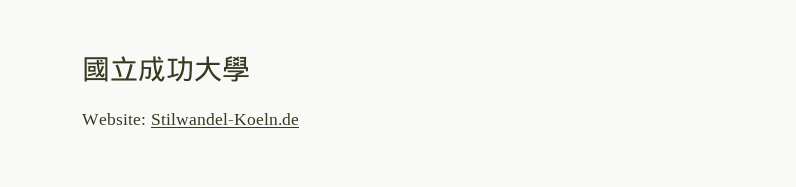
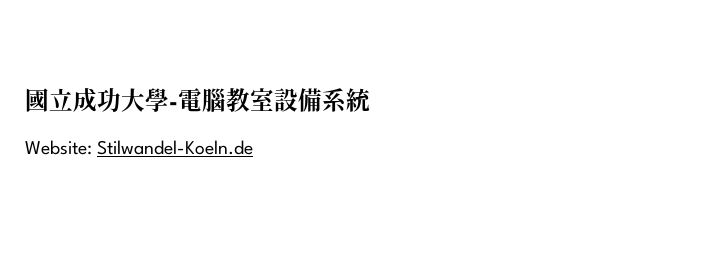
- 國立成功大學
+ 國立成功大學-電腦教室設備系統

